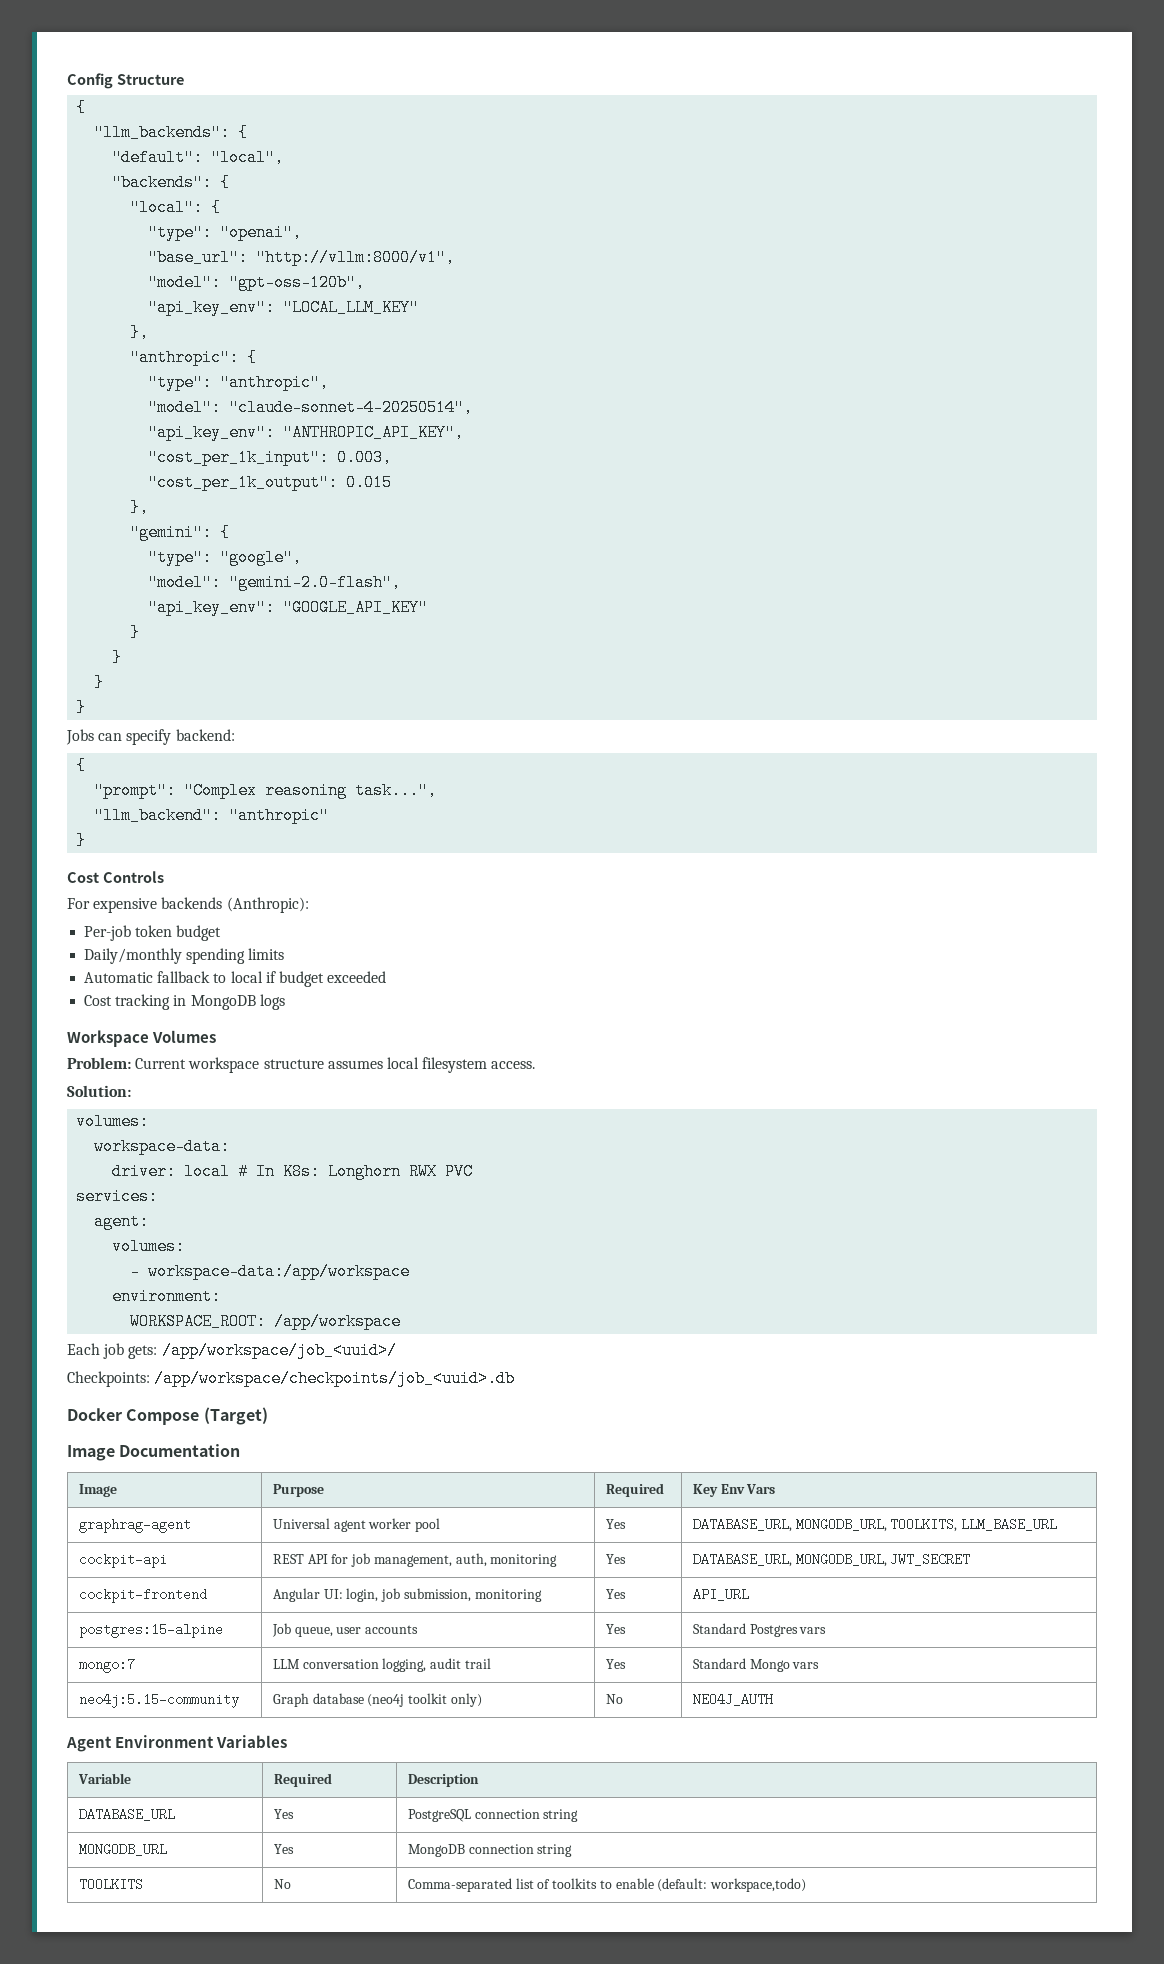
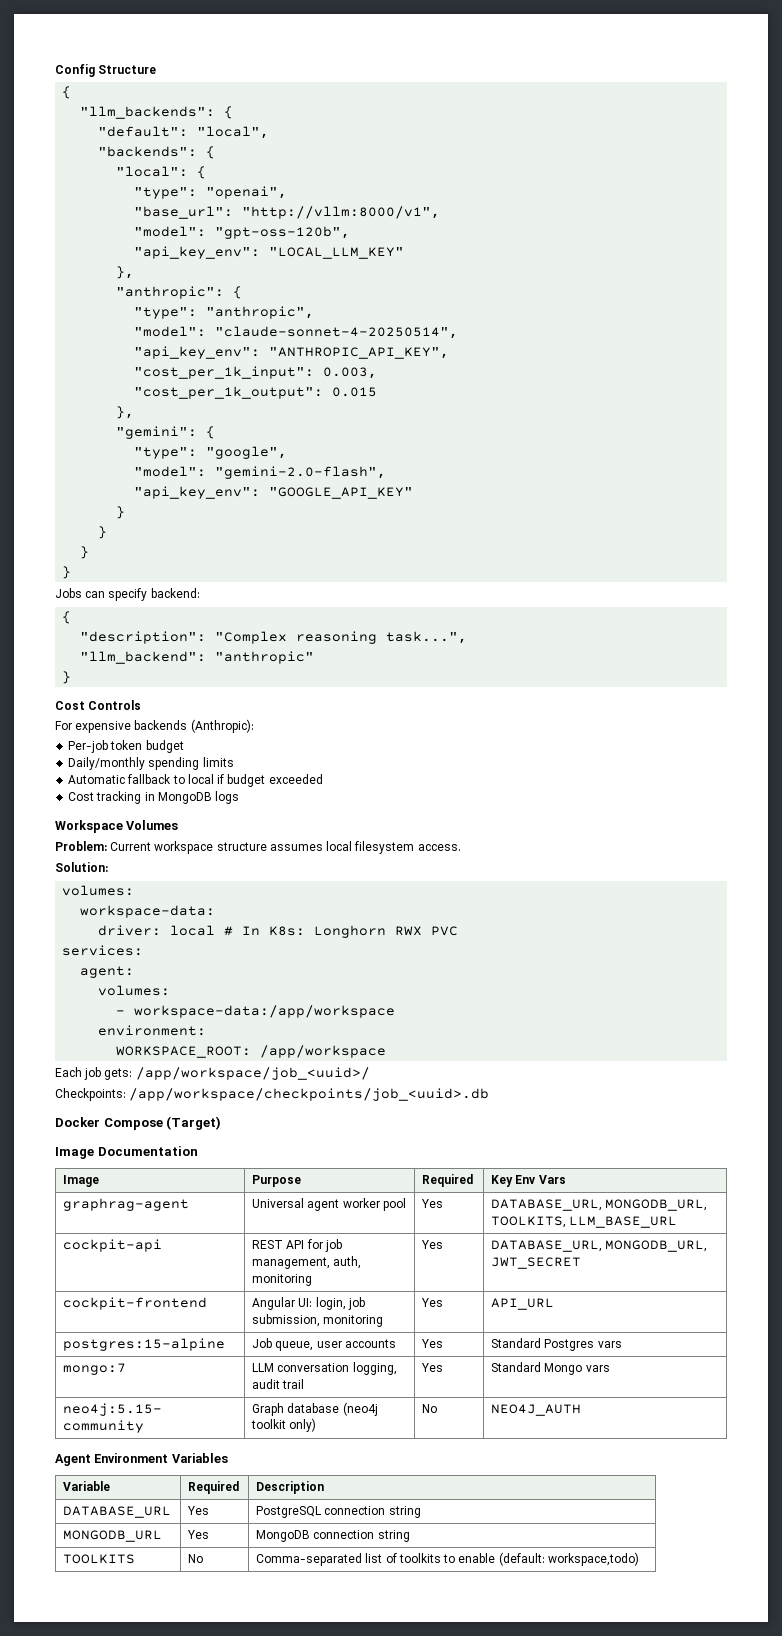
- "prompt": "Complex reasoning task...",
+ "description": "Complex reasoning task...",

